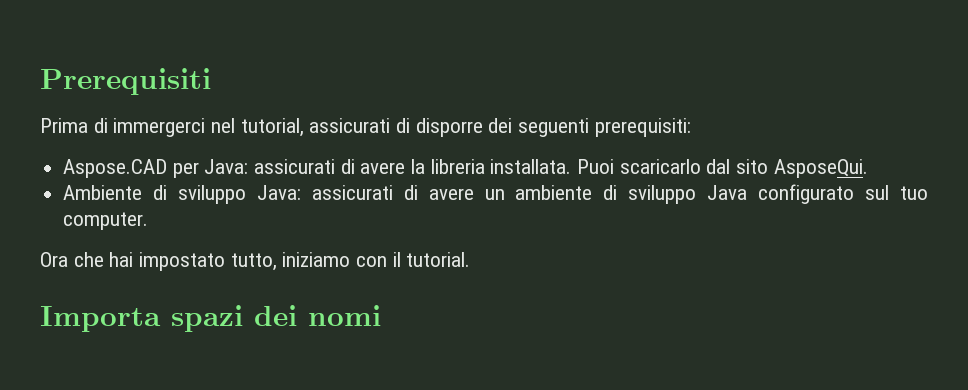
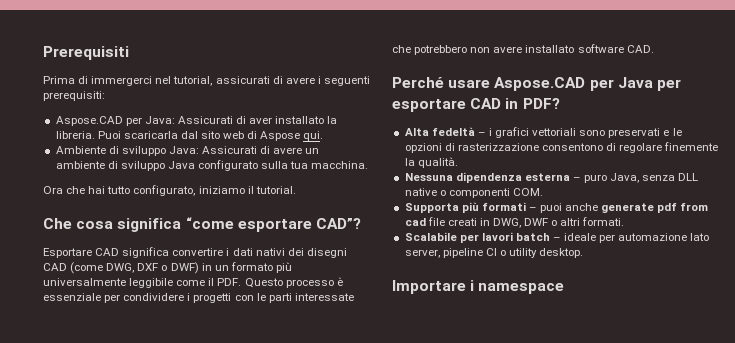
- Prima di immergerci nel tutorial, assicurati di disporre dei seguenti prerequisiti:
+ Prima di immergerci nel tutorial, assicurati di avere i seguenti prerequisiti:
- Aspose.CAD per Java: assicurati di avere la libreria installata. Puoi scaricarlo dal sito AsposeQui.
+ Aspose.CAD per Java: Assicurati di aver installato la libreria. Puoi scaricarla dal sito web di Aspose qui.
- Ambiente di sviluppo Java: assicurati di avere un ambiente di sviluppo Java configurato sul tuo computer.
+ Ambiente di sviluppo Java: Assicurati di avere un ambiente di sviluppo Java configurato sulla tua macchina.
- Ora che hai impostato tutto, iniziamo con il tutorial.
- Importa spazi dei nomi
+ Ora che hai tutto configurato, iniziamo il tutorial.
+ Che cosa significa “come esportare CAD”?
+ Esportare CAD significa convertire i dati nativi dei disegni CAD (come DWG, DXF o DWF) in un formato più universalmente leggibile come il PDF. Questo processo è essenziale per condividere i progetti con le parti interessate che potrebbero non avere installato software CAD.
+ Perché usare Aspose.CAD per Java per esportare CAD in PDF?
+ Alta fedeltà – i grafici vettoriali sono preservati e le opzioni di rasterizzazione consentono di regolare finemente la qualità.
+ Nessuna dipendenza esterna – puro Java, senza DLL native o componenti COM.
+ Supporta più formati – puoi anche generate pdf from cad file creati in DWG, DWF o altri formati.
+ Scalabile per lavori batch – ideale per automazione lato server, pipeline CI o utility desktop.
+ Importare i namespace

